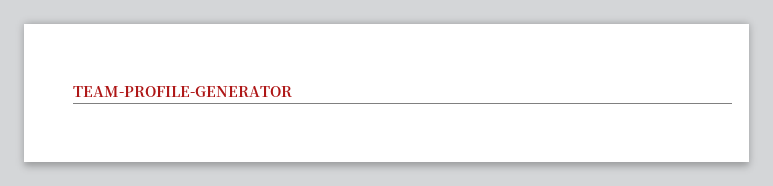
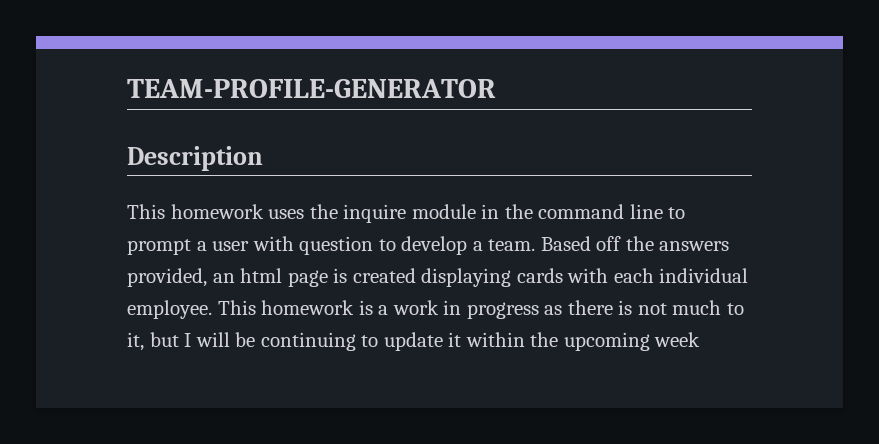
+ Description
+ This homework uses the inquire module in the command line to prompt a user with question to develop a team. Based off the answers provided, an html page is created displaying cards with each individual employee. This homework is a work in progress as there is not much to it, but I will be continuing to update it within the upcoming week

